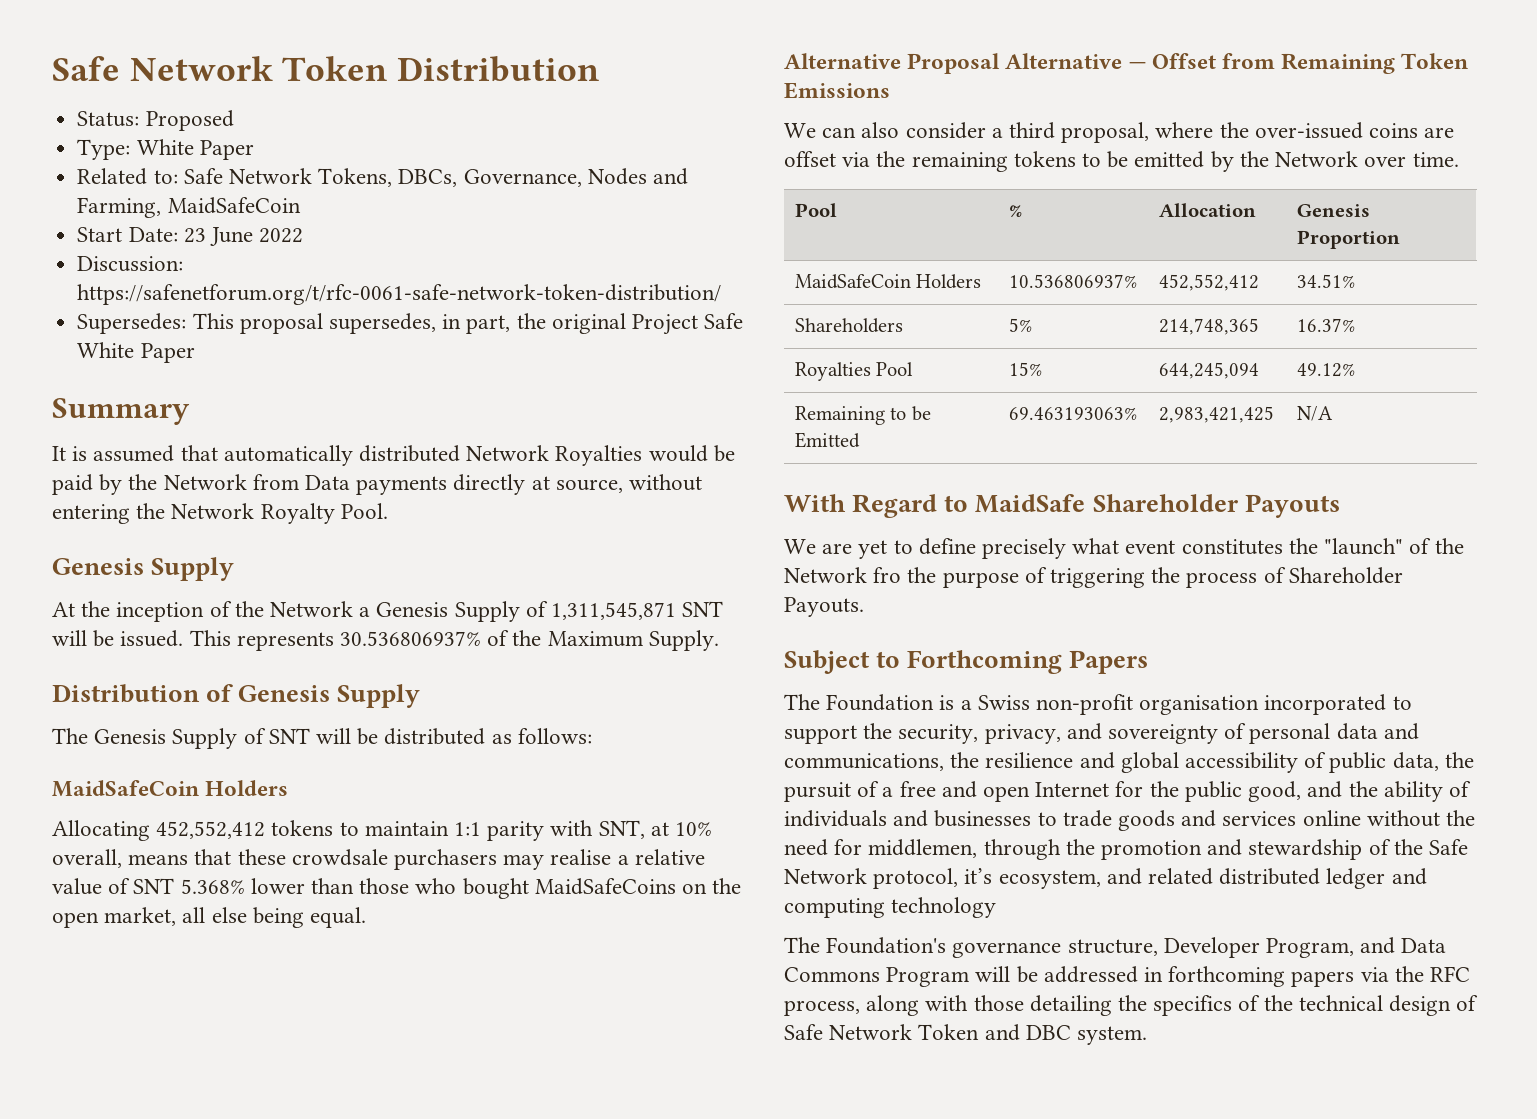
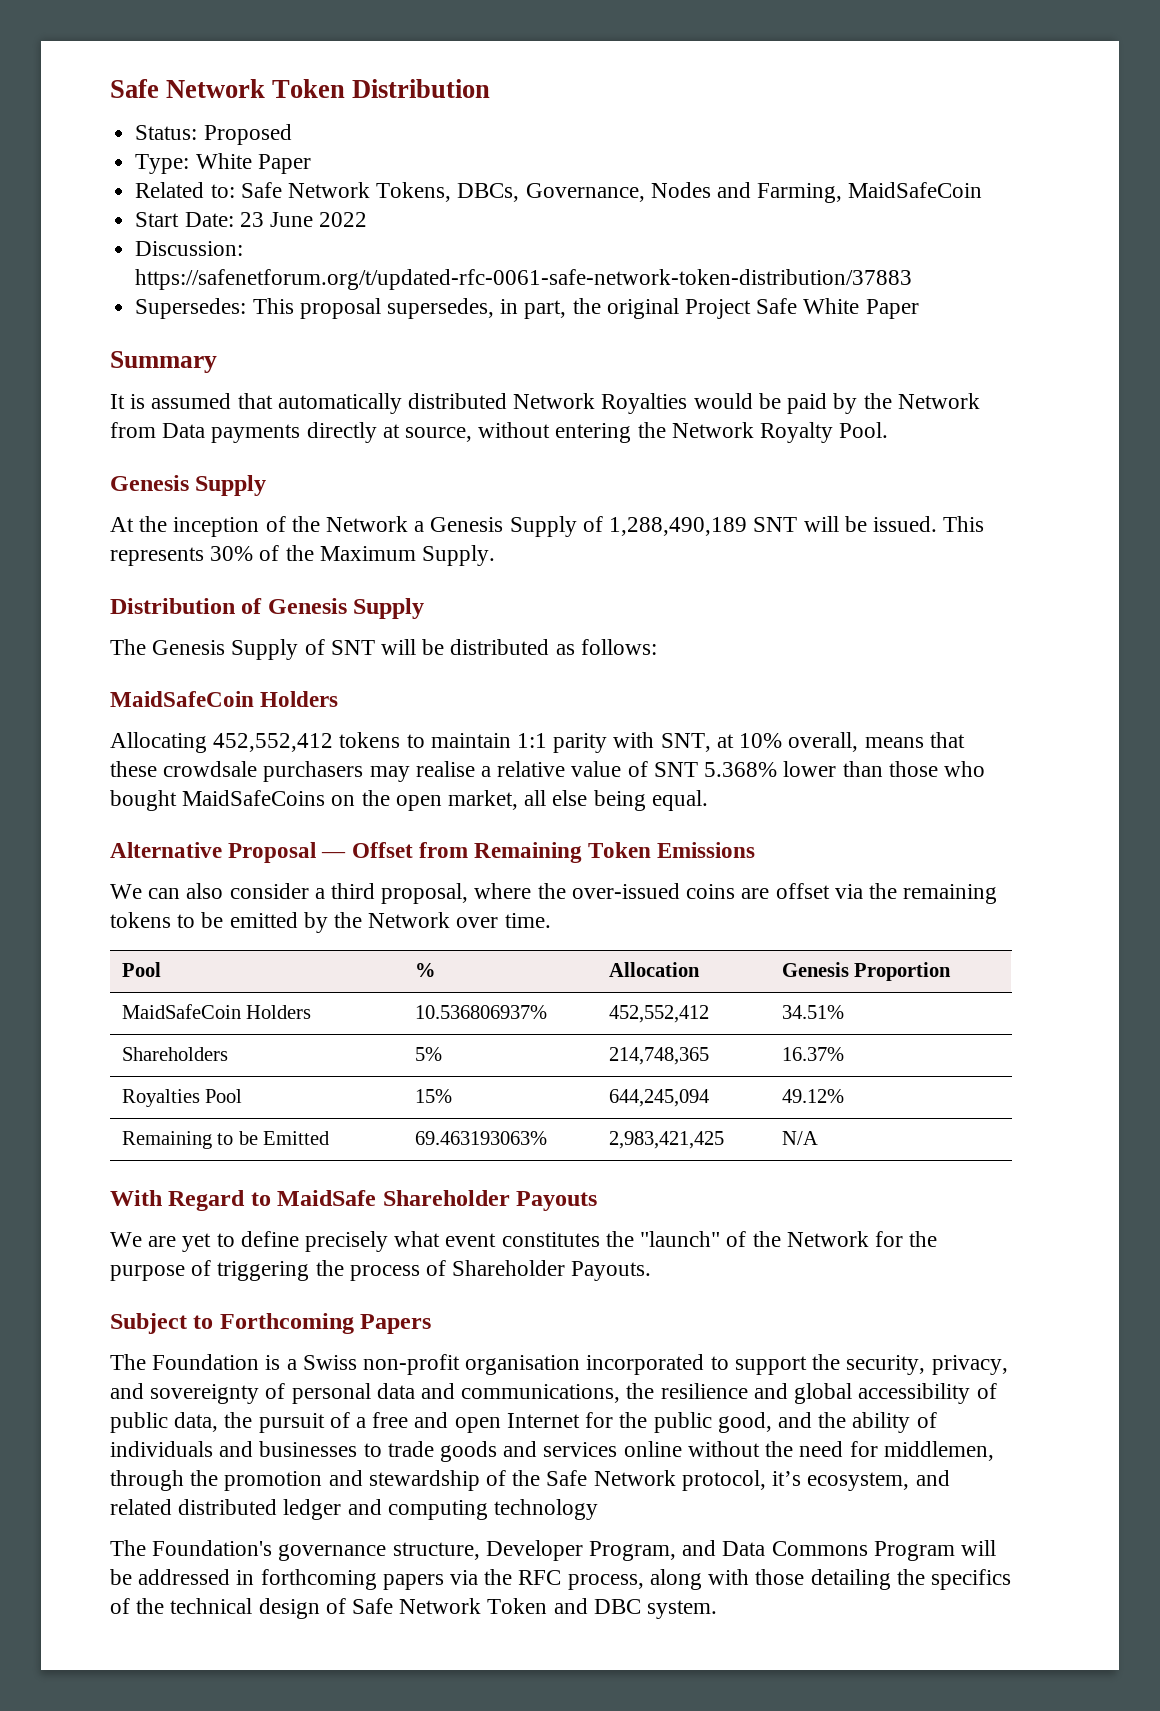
- Discussion: https://safenetforum.org/t/rfc-0061-safe-network-token-distribution/
+ Discussion: https://safenetforum.org/t/updated-rfc-0061-safe-network-token-distribution/37883
- At the inception of the Network a Genesis Supply of 1,311,545,871 SNT will be issued.
+ At the inception of the Network a Genesis Supply of 1,288,490,189 SNT will be issued.
- This represents 30.536806937% of the Maximum Supply.
+ This represents 30% of the Maximum Supply.
- Alternative Proposal Alternative — Offset from Remaining Token Emissions
+ Alternative Proposal — Offset from Remaining Token Emissions
- We are yet to define precisely what event constitutes the "launch" of the Network fro the purpose of triggering the process of Shareholder Payouts.
+ We are yet to define precisely what event constitutes the "launch" of the Network for the purpose of triggering the process of Shareholder Payouts.

